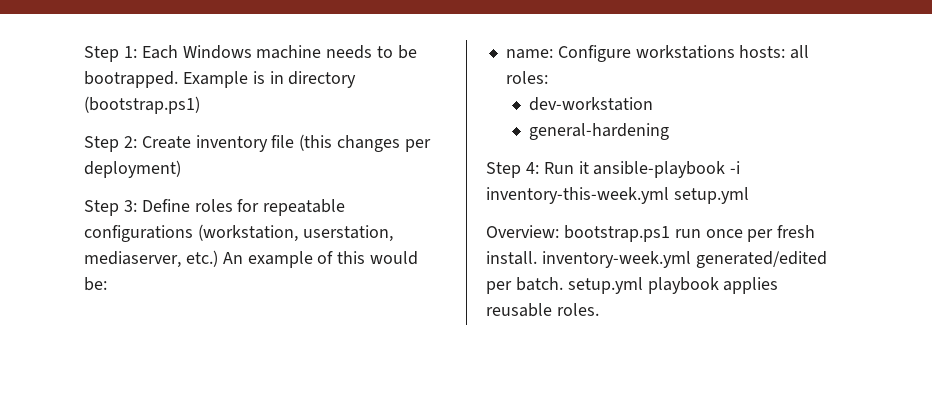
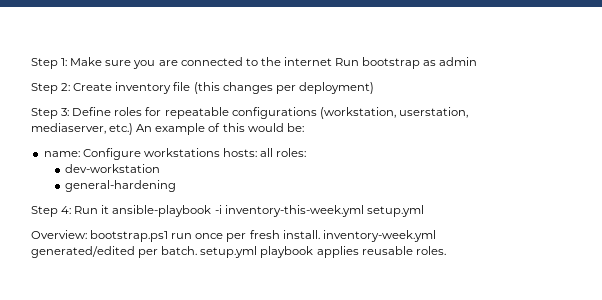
- Step 1: Each Windows machine needs to be bootrapped. Example is in directory (bootstrap.ps1)
+ Step 1: Make sure you are connected to the internet Run bootstrap as admin

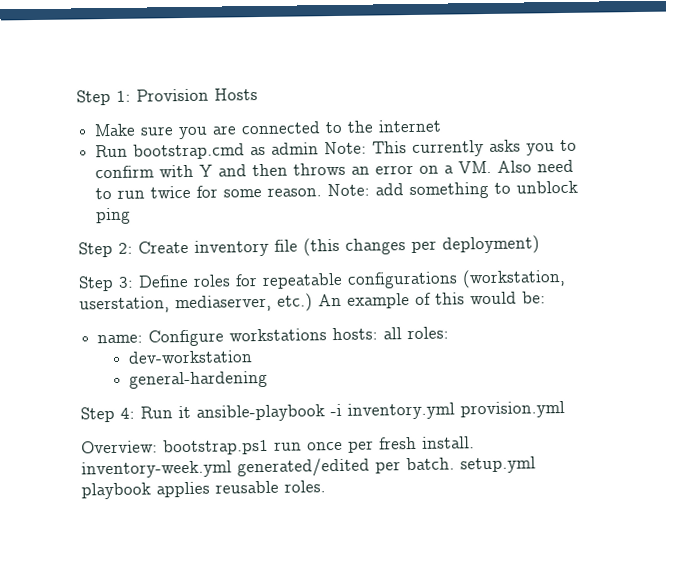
- Step 1: Make sure you are connected to the internet Run bootstrap as admin
+ Step 1: Provision Hosts
+ Make sure you are connected to the internet
+ Run bootstrap.cmd as admin Note: This currently asks you to confirm with Y and then throws an error on a VM. Also need to run twice for some reason. Note: add something to unblock ping
- Step 4: Run it ansible-playbook -i inventory-this-week.yml setup.yml
+ Step 4: Run it ansible-playbook -i inventory.yml provision.yml

